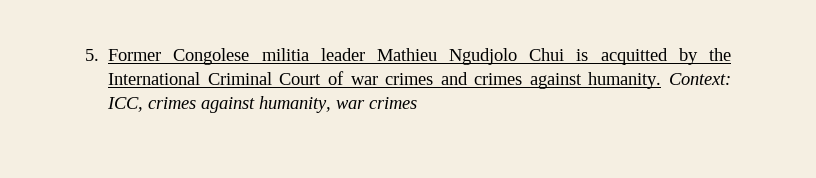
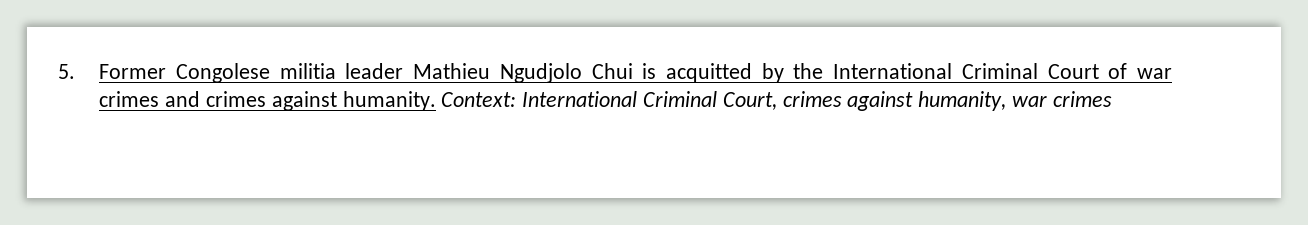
- Context: ICC, crimes against humanity, war crimes
+ Context: International Criminal Court, crimes against humanity, war crimes

